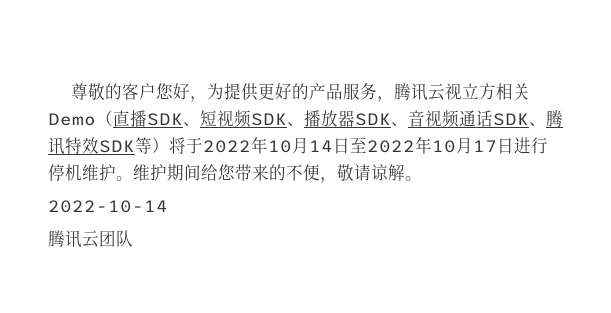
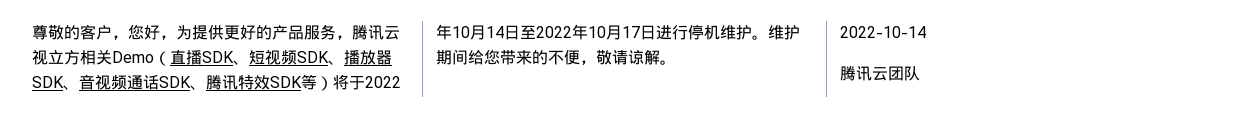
- 尊敬的客户您好，为提供更好的产品服务，腾讯云视立方相关Demo（直播SDK、短视频SDK、播放器SDK、音视频通话SDK、腾讯特效SDK等）将于2022年10月14日至2022年10月17日进行停机维护。
+ 尊敬的客户，您好，为提供更好的产品服务，腾讯云视立方相关Demo（直播SDK、短视频SDK、播放器SDK、音视频通话SDK、腾讯特效SDK等）将于2022年10月14日至2022年10月17日进行停机维护。

